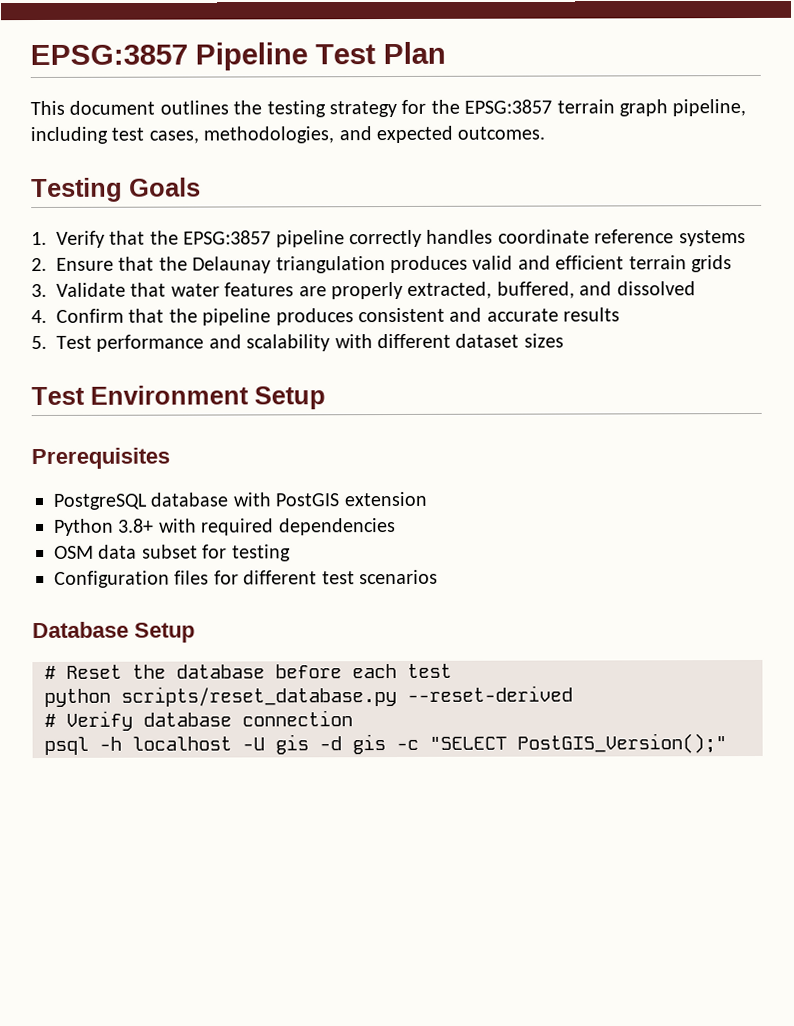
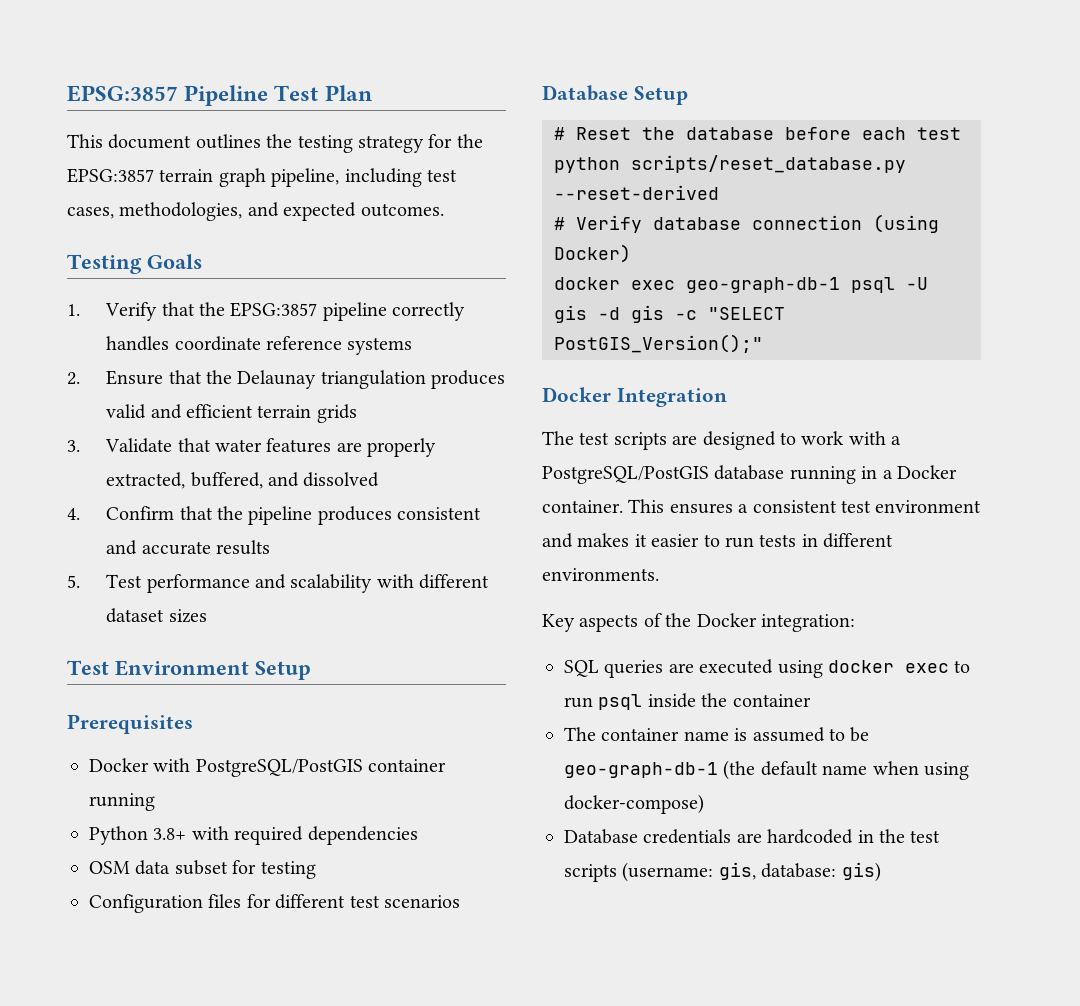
- PostgreSQL database with PostGIS extension
+ Docker with PostgreSQL/PostGIS container running
- # Verify database connection
- psql -h localhost -U gis -d gis -c "SELECT PostGIS_Version();"
+ # Verify database connection (using Docker)
+ docker exec geo-graph-db-1 psql -U gis -d gis -c "SELECT PostGIS_Version();"
+ Docker Integration
+ The test scripts are designed to work with a PostgreSQL/PostGIS database running in a Docker container. This ensures a consistent test environment and makes it easier to run tests in different environments.
+ Key aspects of the Docker integration:
+ SQL queries are executed using docker exec to run psql inside the container
+ The container name is assumed to be geo-graph-db-1 (the default name when using docker-compose)
+ Database credentials are hardcoded in the test scripts (username: gis, database: gis)

